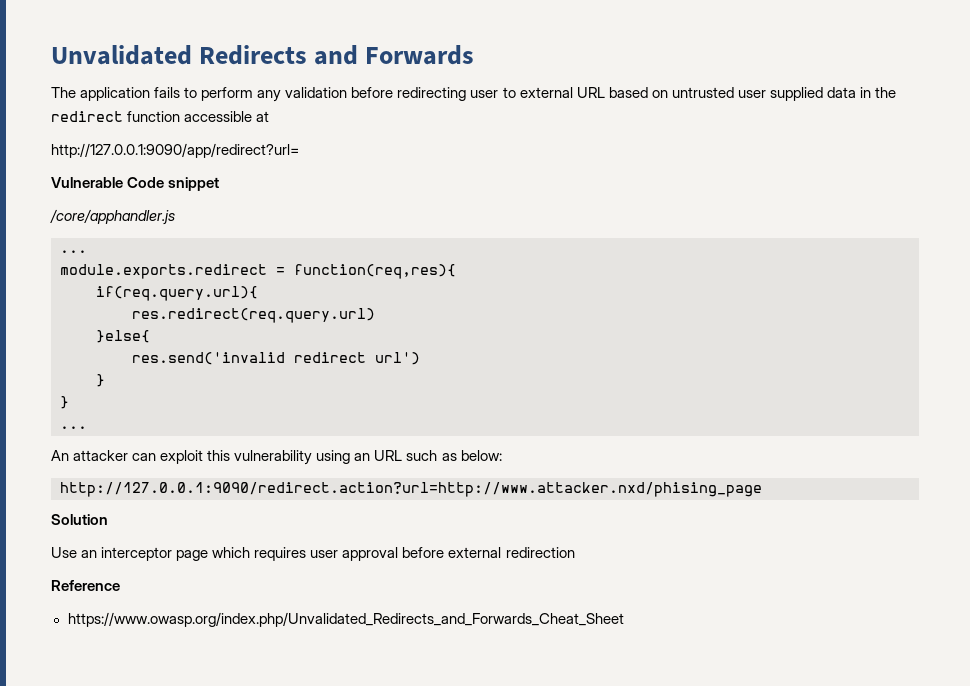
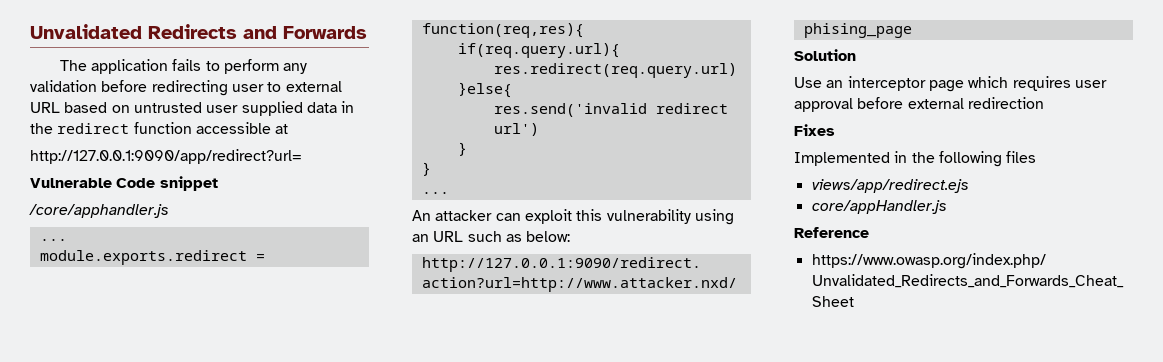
+ Fixes
+ Implemented in the following files
+ views/app/redirect.ejs
+ core/appHandler.js

